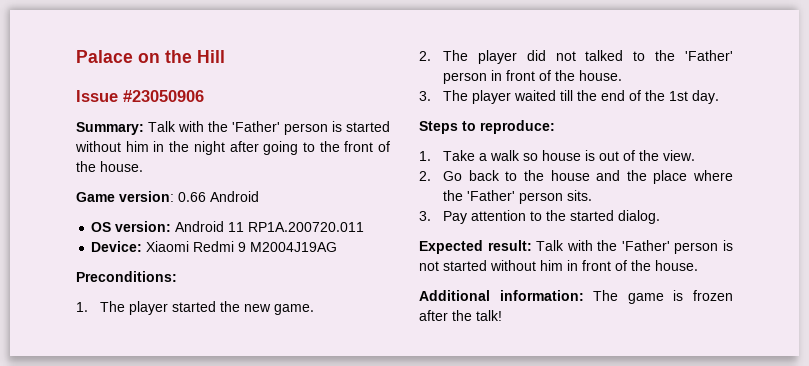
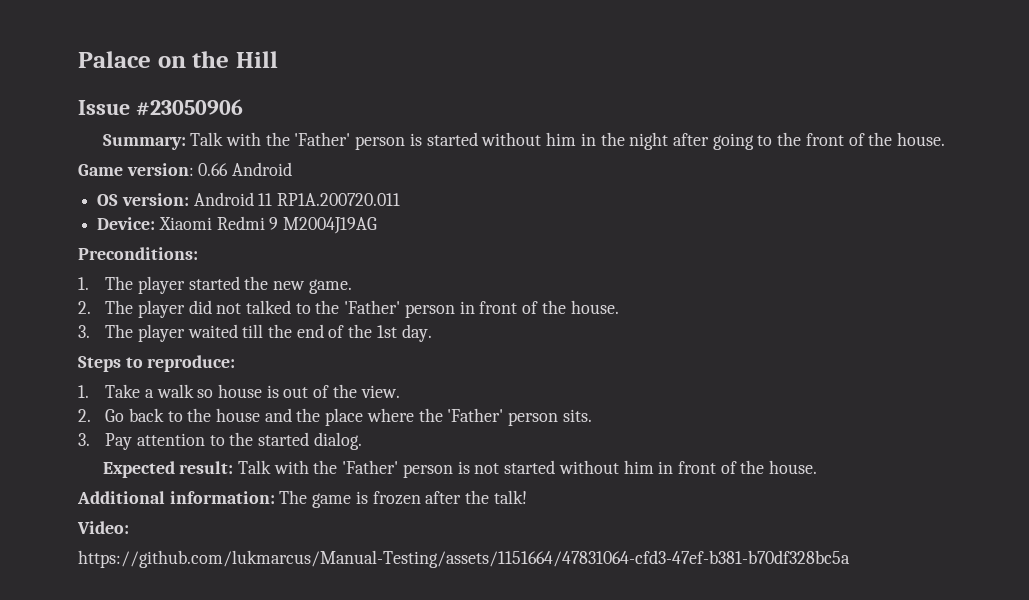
+ Video:
+ https://github.com/lukmarcus/Manual-Testing/assets/1151664/47831064-cfd3-47ef-b381-b70df328bc5a

